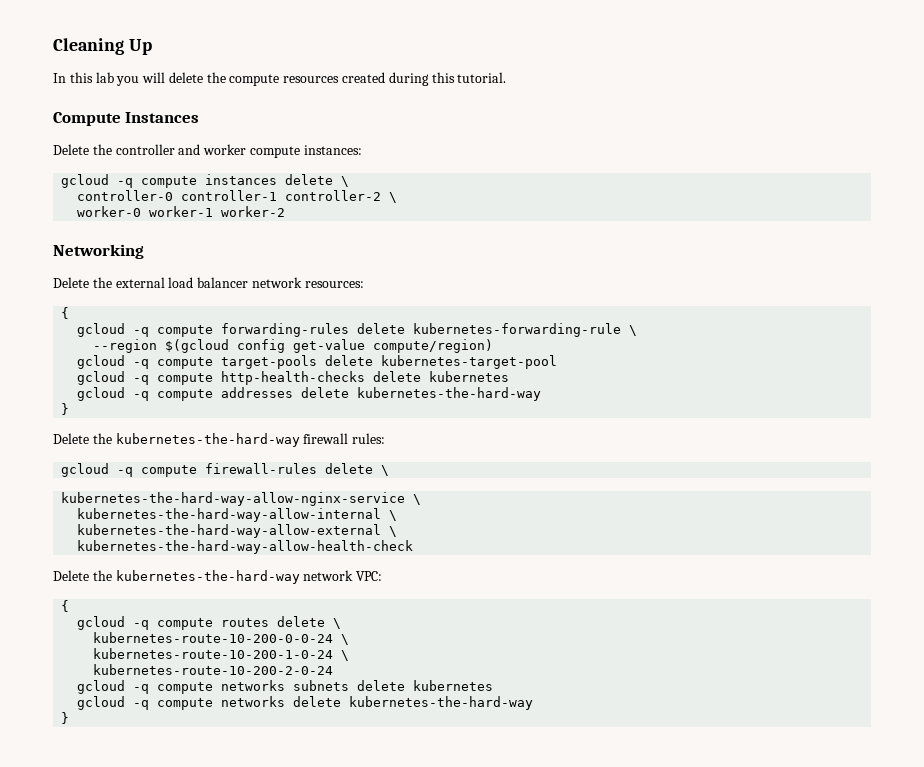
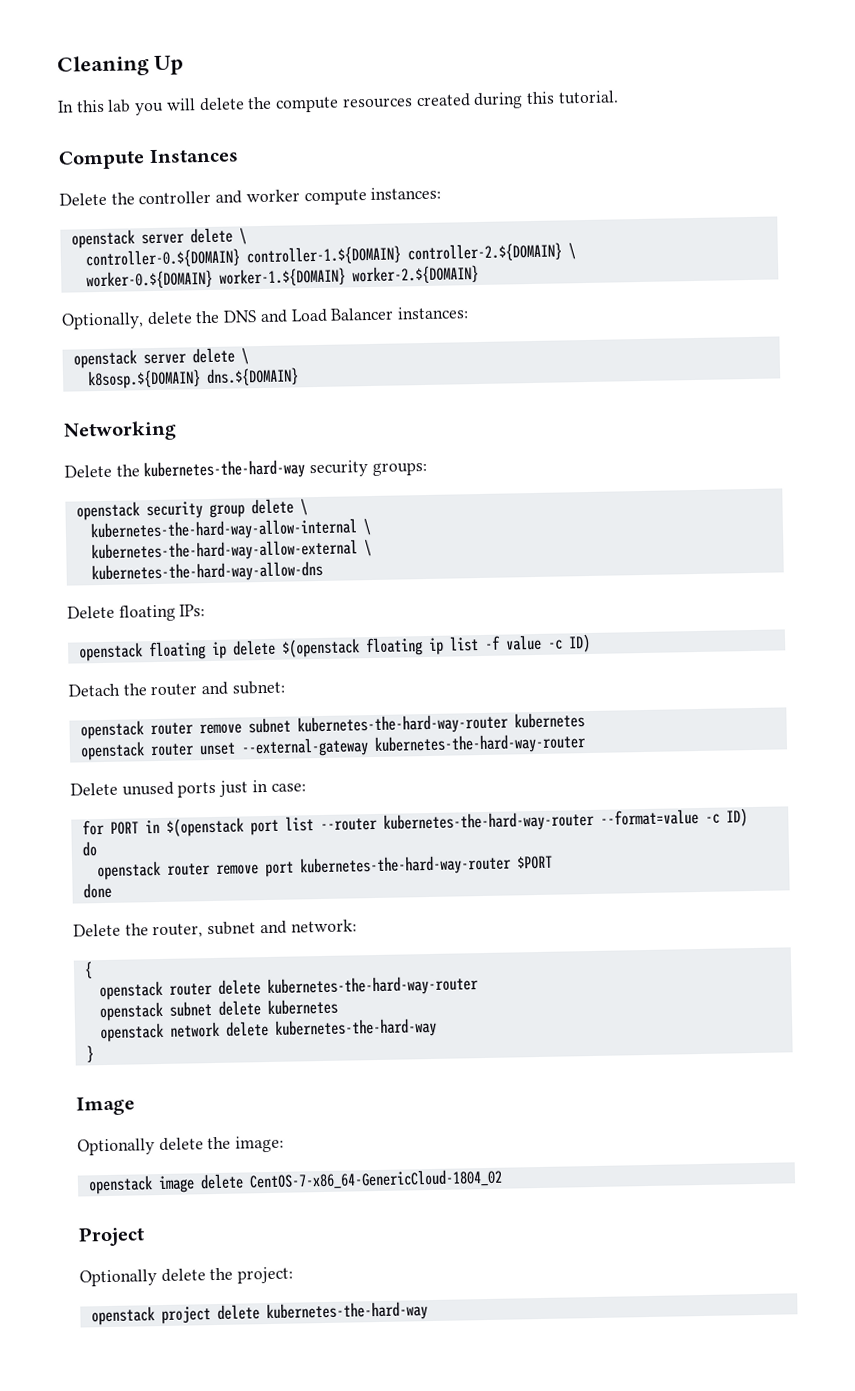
  Delete the controller and worker compute instances:
- gcloud -q compute instances delete \
- controller-0 controller-1 controller-2 \
- worker-0 worker-1 worker-2
+ openstack server delete \
+ controller-0.${DOMAIN} controller-1.${DOMAIN} controller-2.${DOMAIN} \
+ worker-0.${DOMAIN} worker-1.${DOMAIN} worker-2.${DOMAIN}
+ Optionally, delete the DNS and Load Balancer instances:
+ openstack server delete \
+ k8sosp.${DOMAIN} dns.${DOMAIN}
  Networking
- Delete the external load balancer network resources:
- {
- gcloud -q compute forwarding-rules delete kubernetes-forwarding-rule \
- --region $(gcloud config get-value compute/region)
- gcloud -q compute target-pools delete kubernetes-target-pool
- gcloud -q compute http-health-checks delete kubernetes
- gcloud -q compute addresses delete kubernetes-the-hard-way
- }
- Delete the kubernetes-the-hard-way firewall rules:
- gcloud -q compute firewall-rules delete \
- kubernetes-the-hard-way-allow-nginx-service \
+ Delete the kubernetes-the-hard-way security groups:
+ openstack security group delete \
- kubernetes-the-hard-way-allow-health-check
- Delete the kubernetes-the-hard-way network VPC:
+ kubernetes-the-hard-way-allow-dns
+ Delete floating IPs:
+ openstack floating ip delete $(openstack floating ip list -f value -c ID)
+ Detach the router and subnet:
+ openstack router remove subnet kubernetes-the-hard-way-router kubernetes
+ openstack router unset --external-gateway kubernetes-the-hard-way-router
+ Delete unused ports just in case:
+ for PORT in $(openstack port list --router kubernetes-the-hard-way-router --format=value -c ID)
+ do
+ openstack router remove port kubernetes-the-hard-way-router $PORT
+ done
+ Delete the router, subnet and network:
  {
- gcloud -q compute routes delete \
- kubernetes-route-10-200-0-0-24 \
- kubernetes-route-10-200-1-0-24 \
- kubernetes-route-10-200-2-0-24
- gcloud -q compute networks subnets delete kubernetes
- gcloud -q compute networks delete kubernetes-the-hard-way
+ openstack router delete kubernetes-the-hard-way-router
+ openstack subnet delete kubernetes
+ openstack network delete kubernetes-the-hard-way
  }
+ Image
+ Optionally delete the image:
+ openstack image delete CentOS-7-x86_64-GenericCloud-1804_02
+ Project
+ Optionally delete the project:
+ openstack project delete kubernetes-the-hard-way

